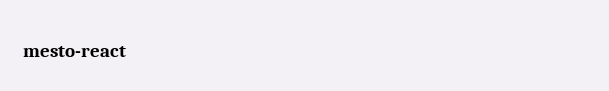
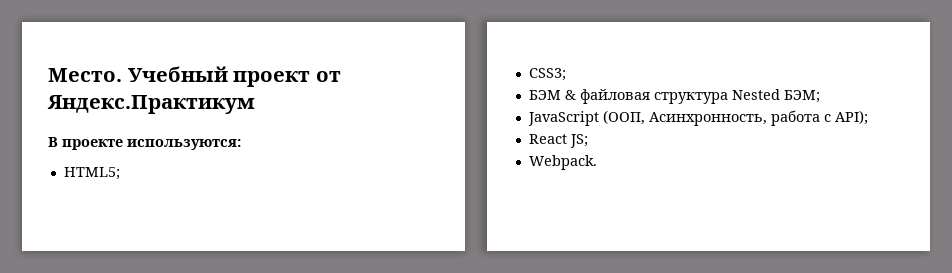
- mesto-react
+ Место. Учебный проект от Яндекс.Практикум
+ В проекте используются:
+ HTML5;
+ CSS3;
+ БЭМ & файловая структура Nested БЭМ;
+ JavaScript (ООП, Асинхронность, работа с API);
+ React JS;
+ Webpack.

